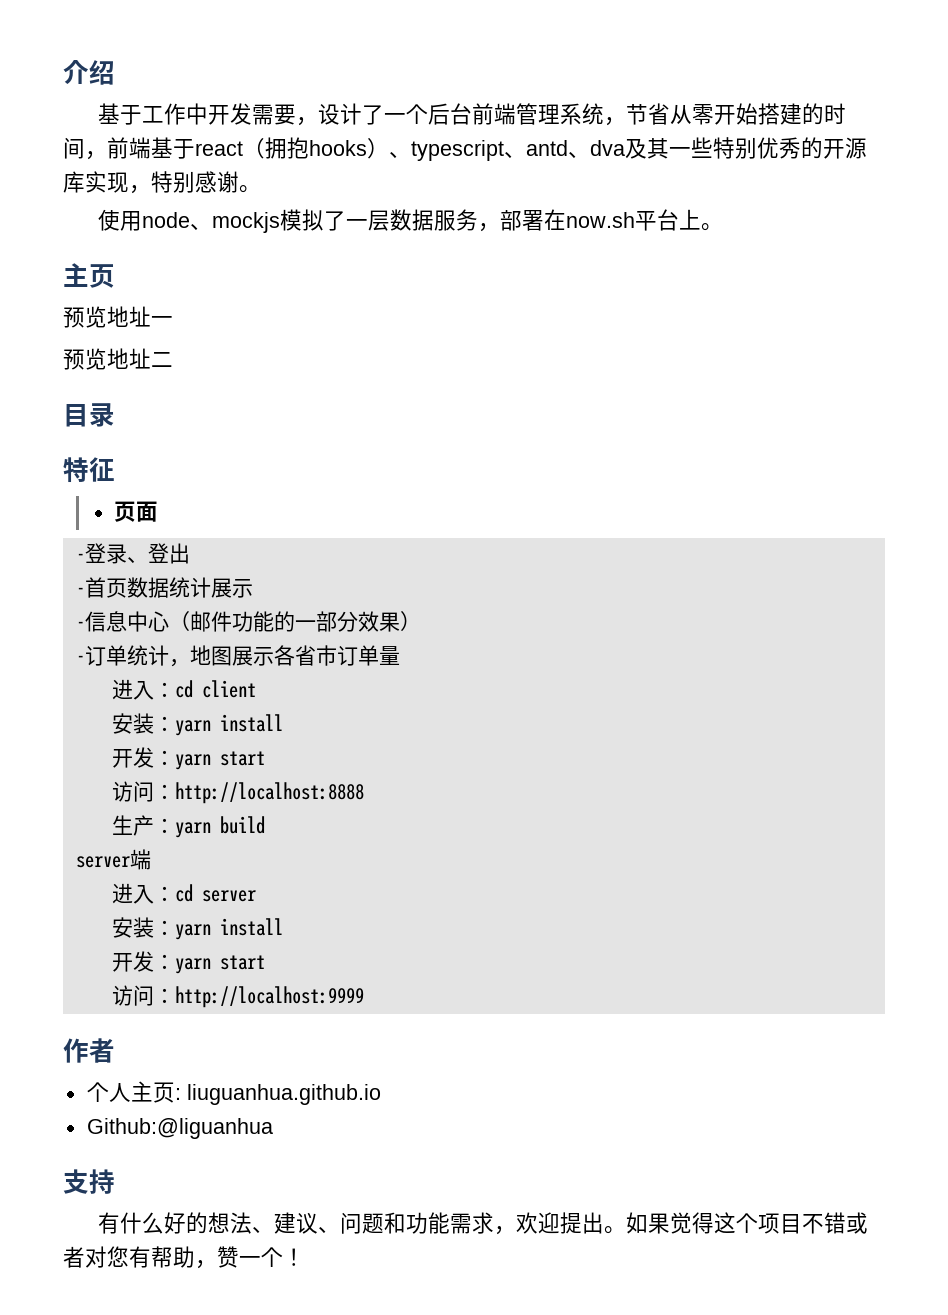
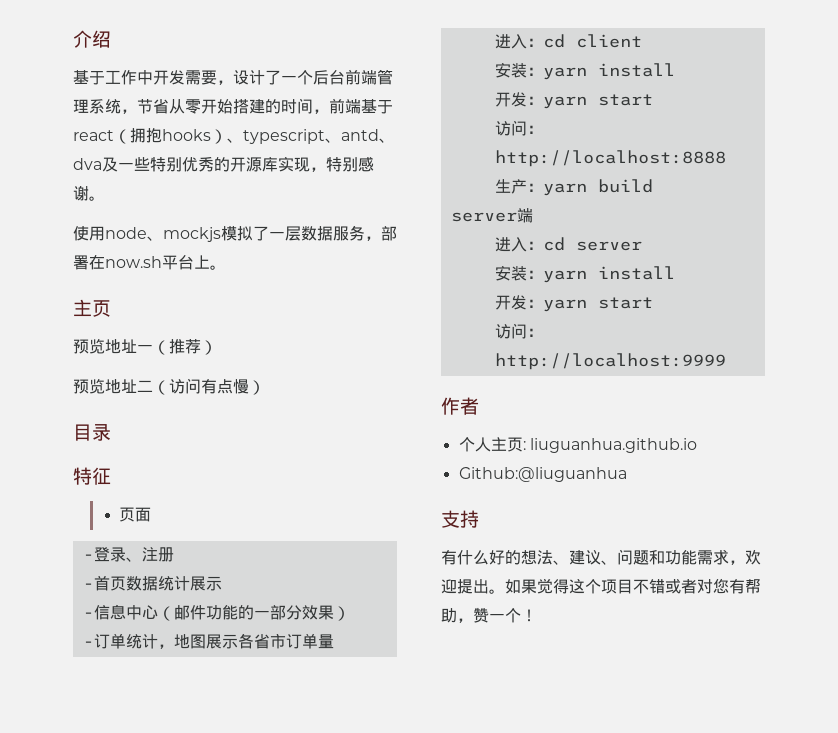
- 基于工作中开发需要，设计了一个后台前端管理系统，节省从零开始搭建的时间，前端基于react（拥抱hooks）、typescript、antd、dva及其一些特别优秀的开源库实现，特别感谢。
+ 基于工作中开发需要，设计了一个后台前端管理系统，节省从零开始搭建的时间，前端基于react（拥抱hooks）、typescript、antd、dva及一些特别优秀的开源库实现，特别感谢。
- 预览地址一
+ 预览地址一（推荐）
- 预览地址二
+ 预览地址二（访问有点慢）
- -登录、登出
+ -登录、注册
- Github:@liguanhua
+ Github:@liuguanhua

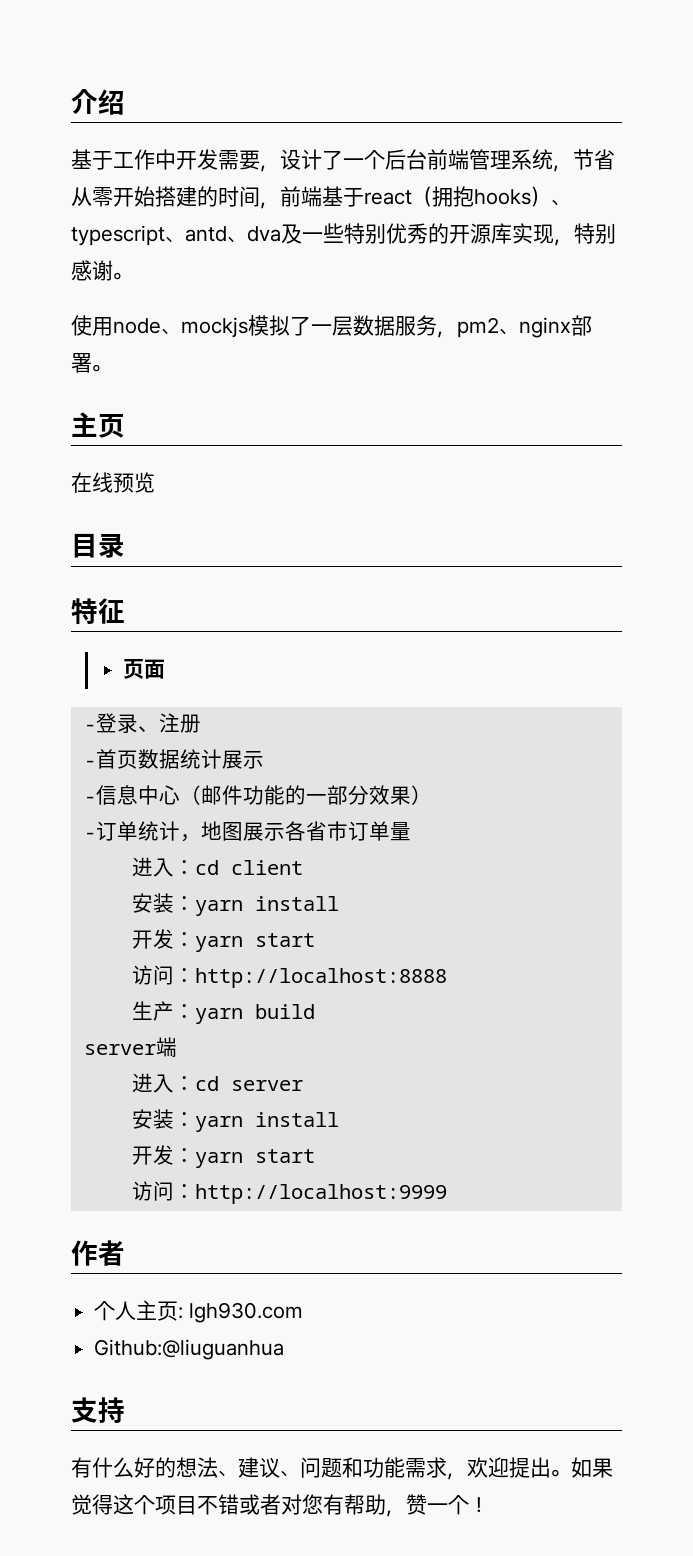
- 使用node、mockjs模拟了一层数据服务，部署在now.sh平台上。
+ 使用node、mockjs模拟了一层数据服务，pm2、nginx部署。
- 预览地址一（推荐）
- 预览地址二（访问有点慢）
+ 在线预览
- 个人主页: liuguanhua.github.io
+ 个人主页: lgh930.com

